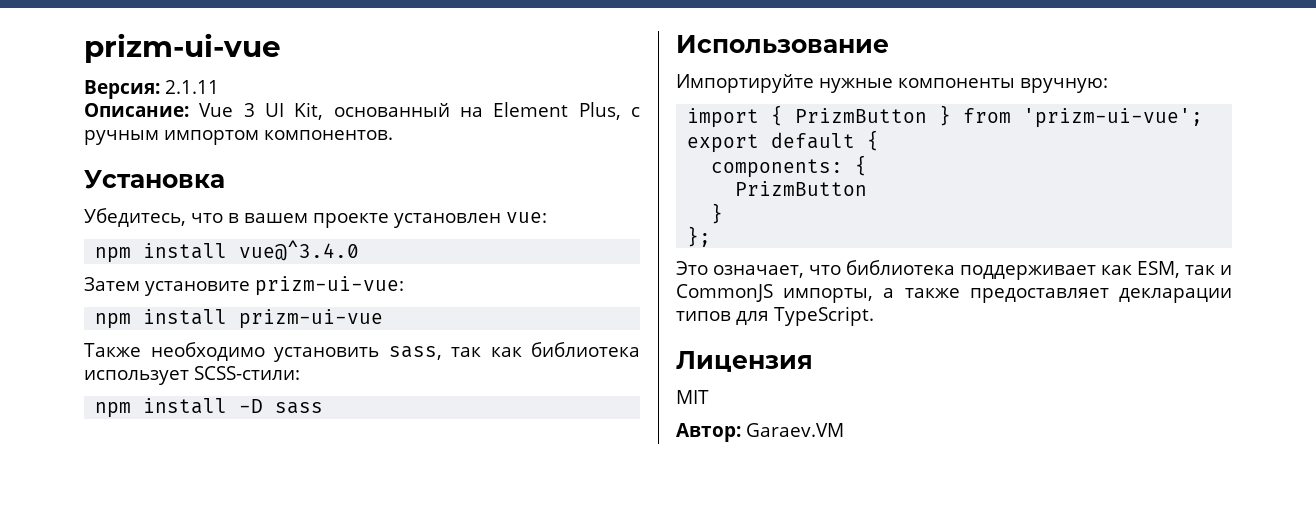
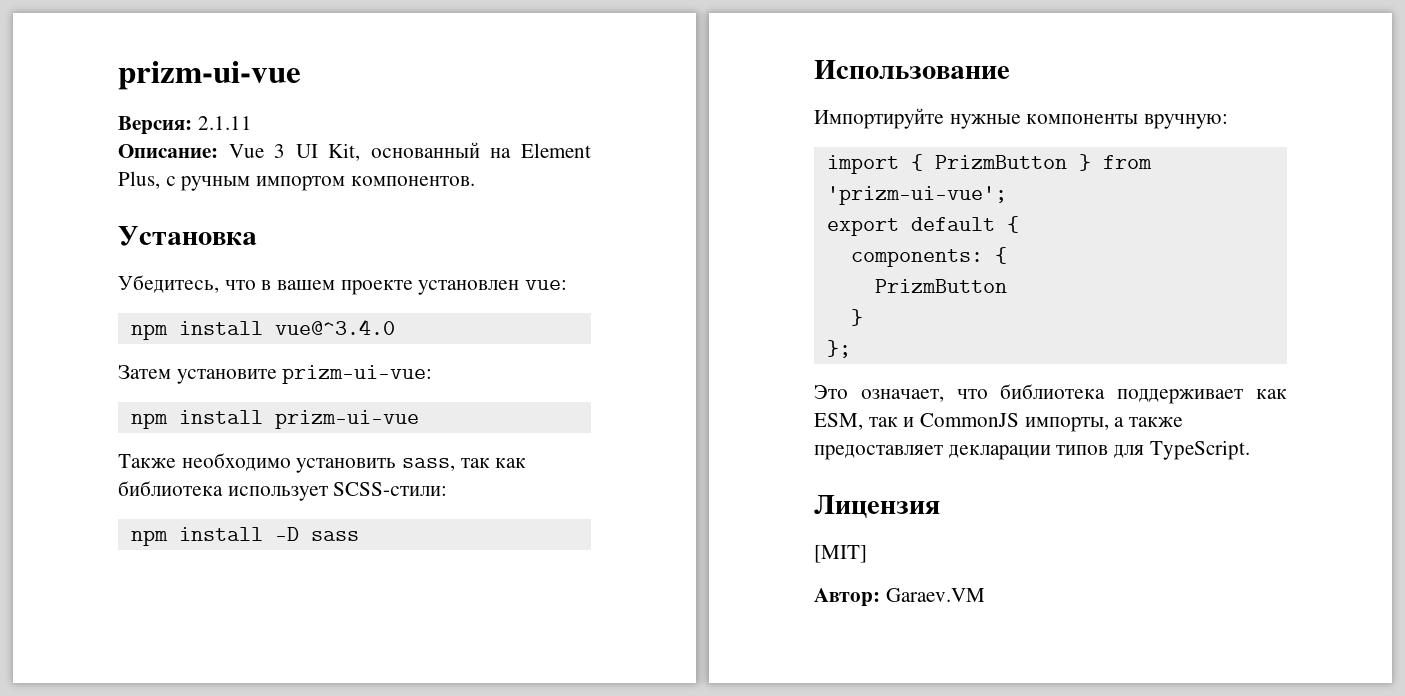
- MIT
+ [MIT]

